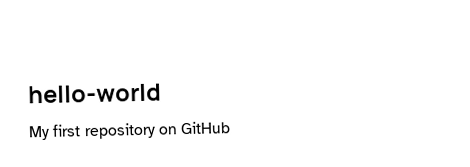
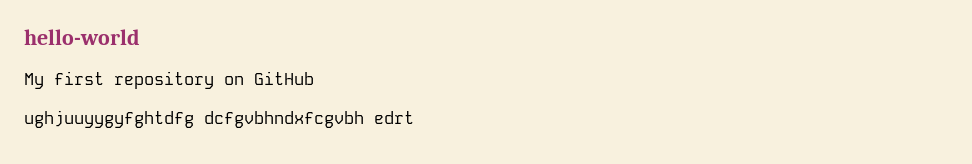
+ ughjuuyygyfghtdfg dcfgvbhndxfcgvbh edrt

